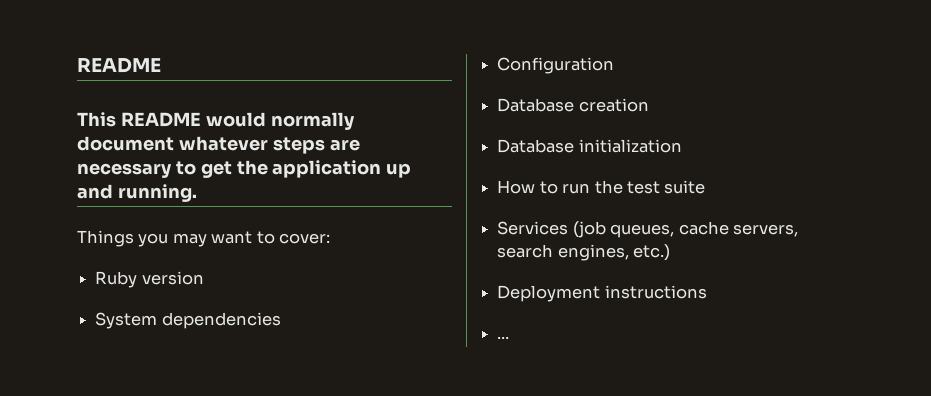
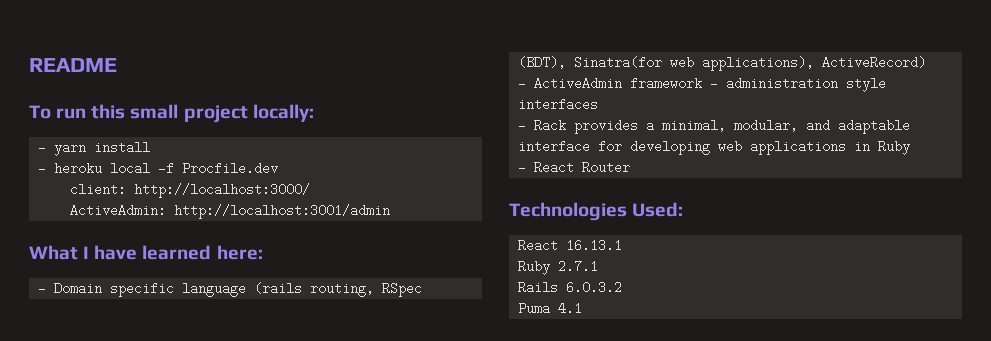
- This README would normally document whatever steps are necessary to get the application up and running.
- Things you may want to cover:
- Ruby version
- System dependencies
- Configuration
- Database creation
- Database initialization
- How to run the test suite
- Services (job queues, cache servers, search engines, etc.)
- Deployment instructions
- ...
+ To run this small project locally:
+ - yarn install
+ - heroku local -f Procfile.dev
+ client: http://localhost:3000/
+ ActiveAdmin: http://localhost:3001/admin
+ What I have learned here:
+ - Domain specific language (rails routing, RSpec (BDT), Sinatra(for web applications), ActiveRecord)
+ - ActiveAdmin framework - administration style interfaces
+ - Rack provides a minimal, modular, and adaptable interface for developing web applications in Ruby
+ - React Router
+ Technologies Used:
+ React 16.13.1
+ Ruby 2.7.1
+ Rails 6.0.3.2
+ Puma 4.1

